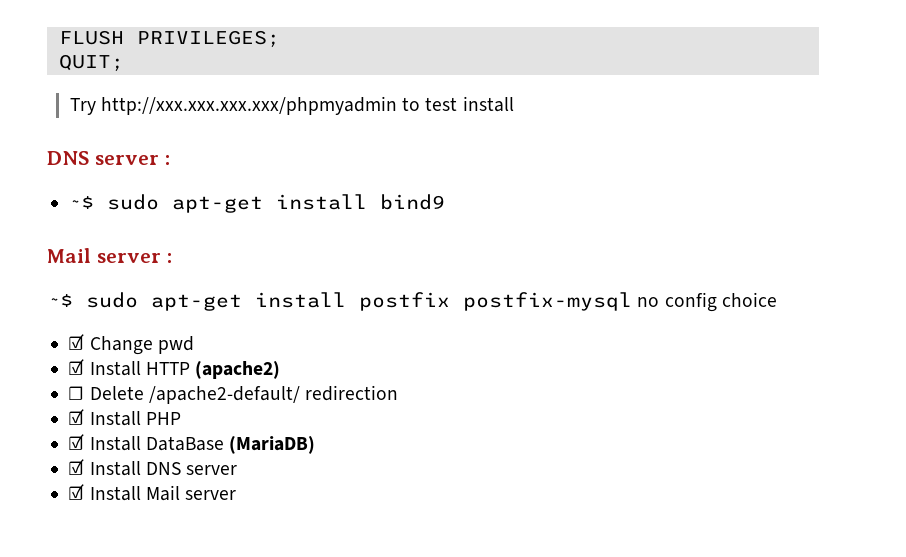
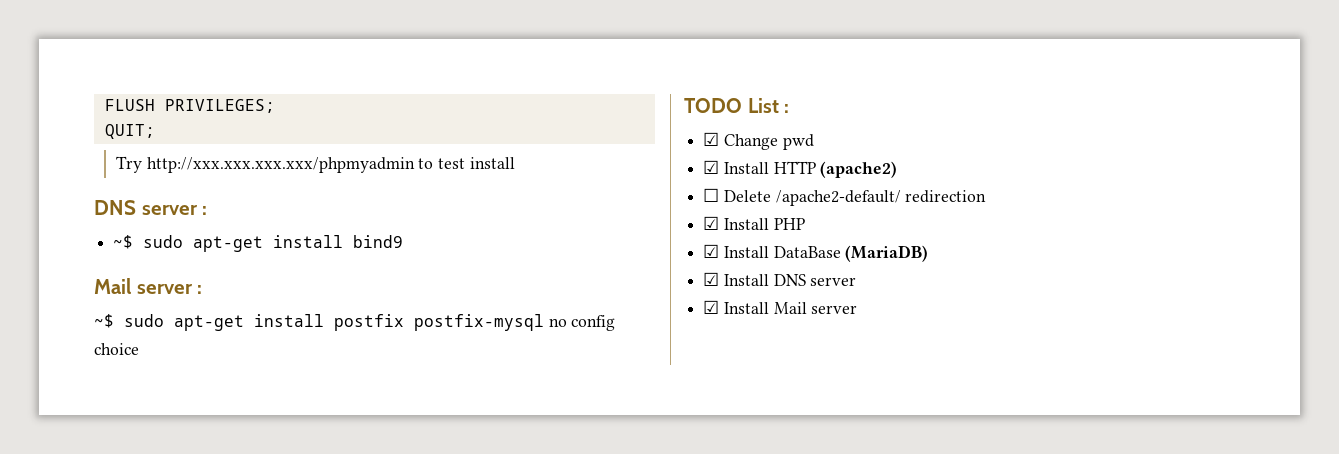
+ TODO List :

